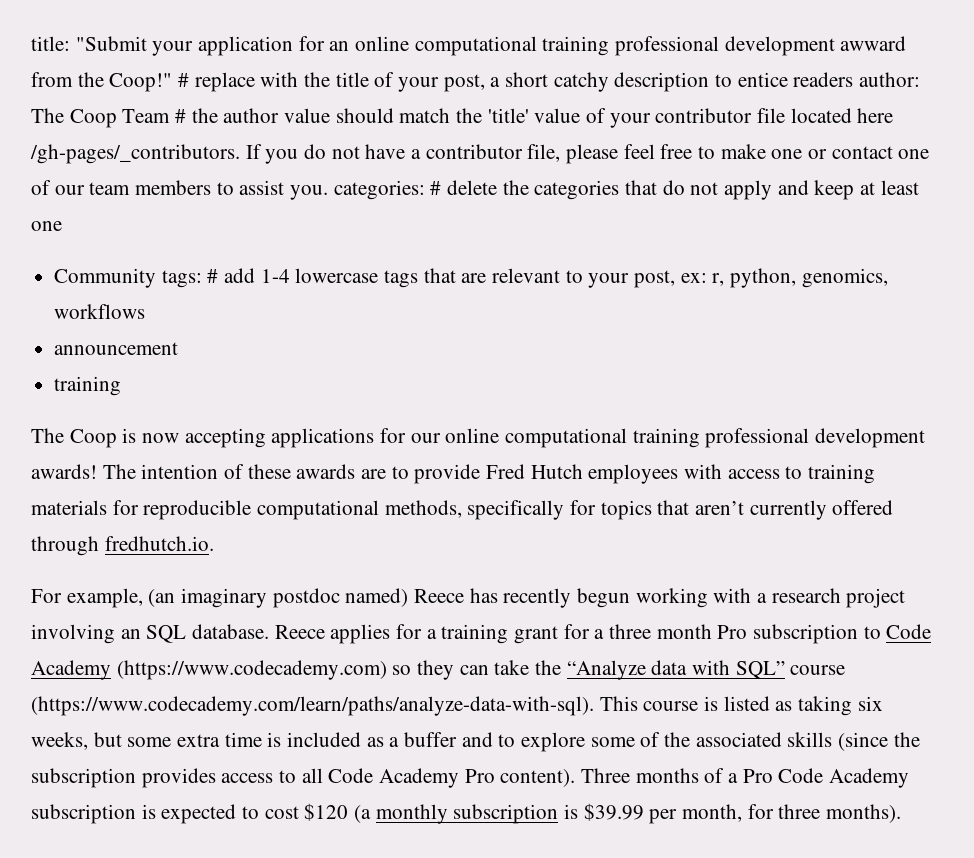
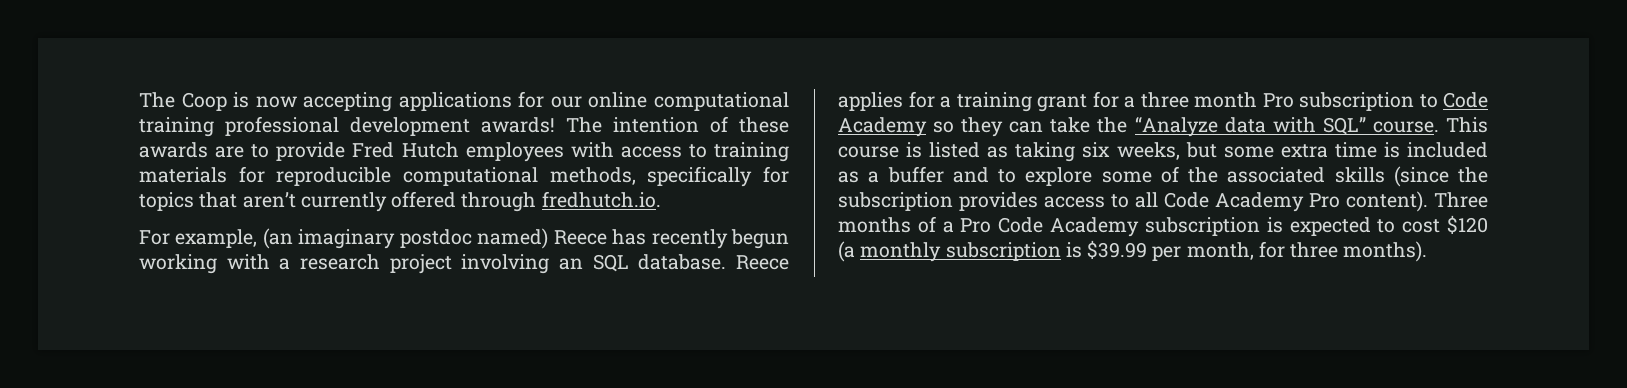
- title: "Submit your application for an online computational training professional development awward from the Coop!" # replace with the title of your post, a short catchy description to entice readers author: The Coop Team # the author value should match the 'title' value of your contributor file located here /gh-pages/_contributors. If you do not have a contributor file, please feel free to make one or contact one of our team members to assist you. categories: # delete the categories that do not apply and keep at least one
- Community tags: # add 1-4 lowercase tags that are relevant to your post, ex: r, python, genomics, workflows
- announcement
- training
- Reece applies for a training grant for a three month Pro subscription to Code Academy (https://www.codecademy.com) so they can take the “Analyze data with SQL” course (https://www.codecademy.com/learn/paths/analyze-data-with-sql). This course is listed as taking six weeks, but some extra time is included as a buffer and to explore some of the associated skills (since the subscription provides access to all Code Academy Pro content).
+ Reece applies for a training grant for a three month Pro subscription to Code Academy so they can take the “Analyze data with SQL” course. This course is listed as taking six weeks, but some extra time is included as a buffer and to explore some of the associated skills (since the subscription provides access to all Code Academy Pro content).

